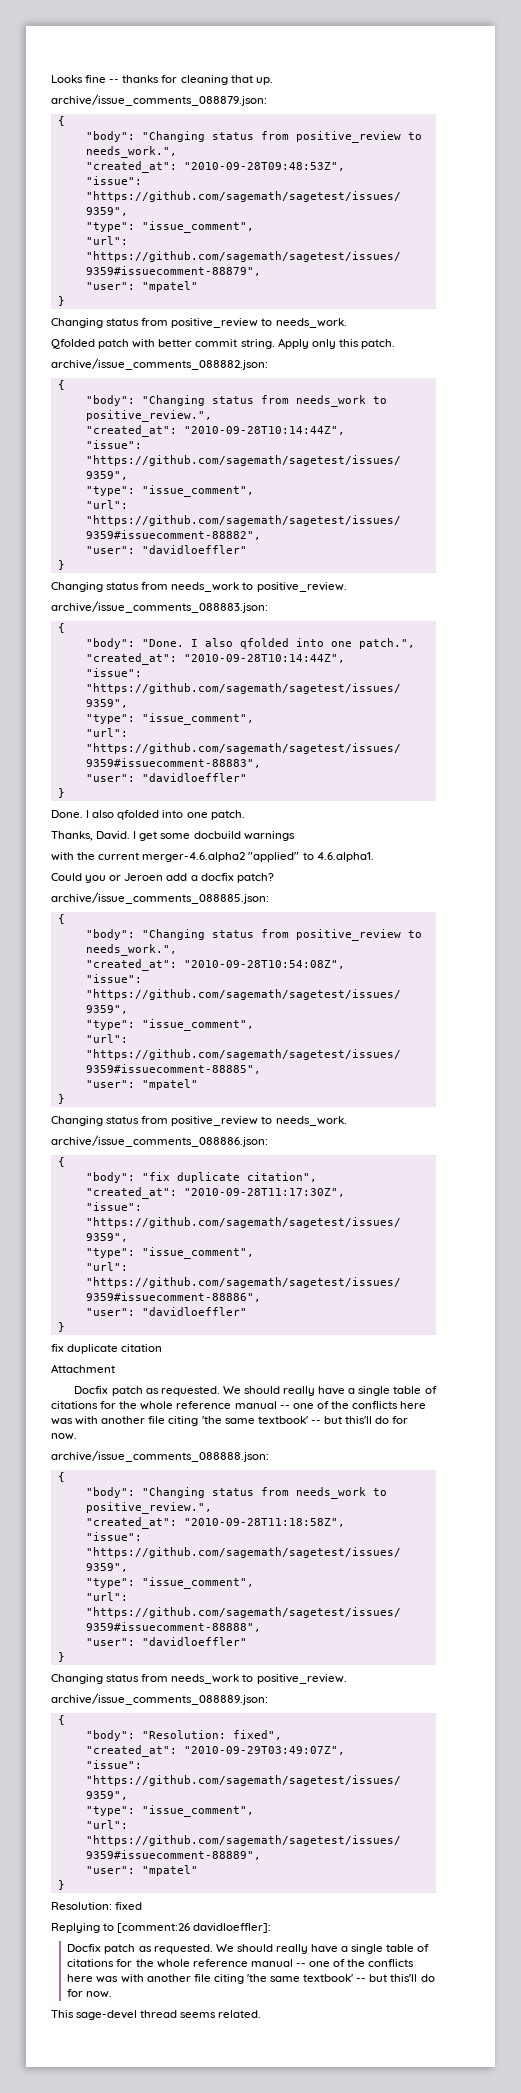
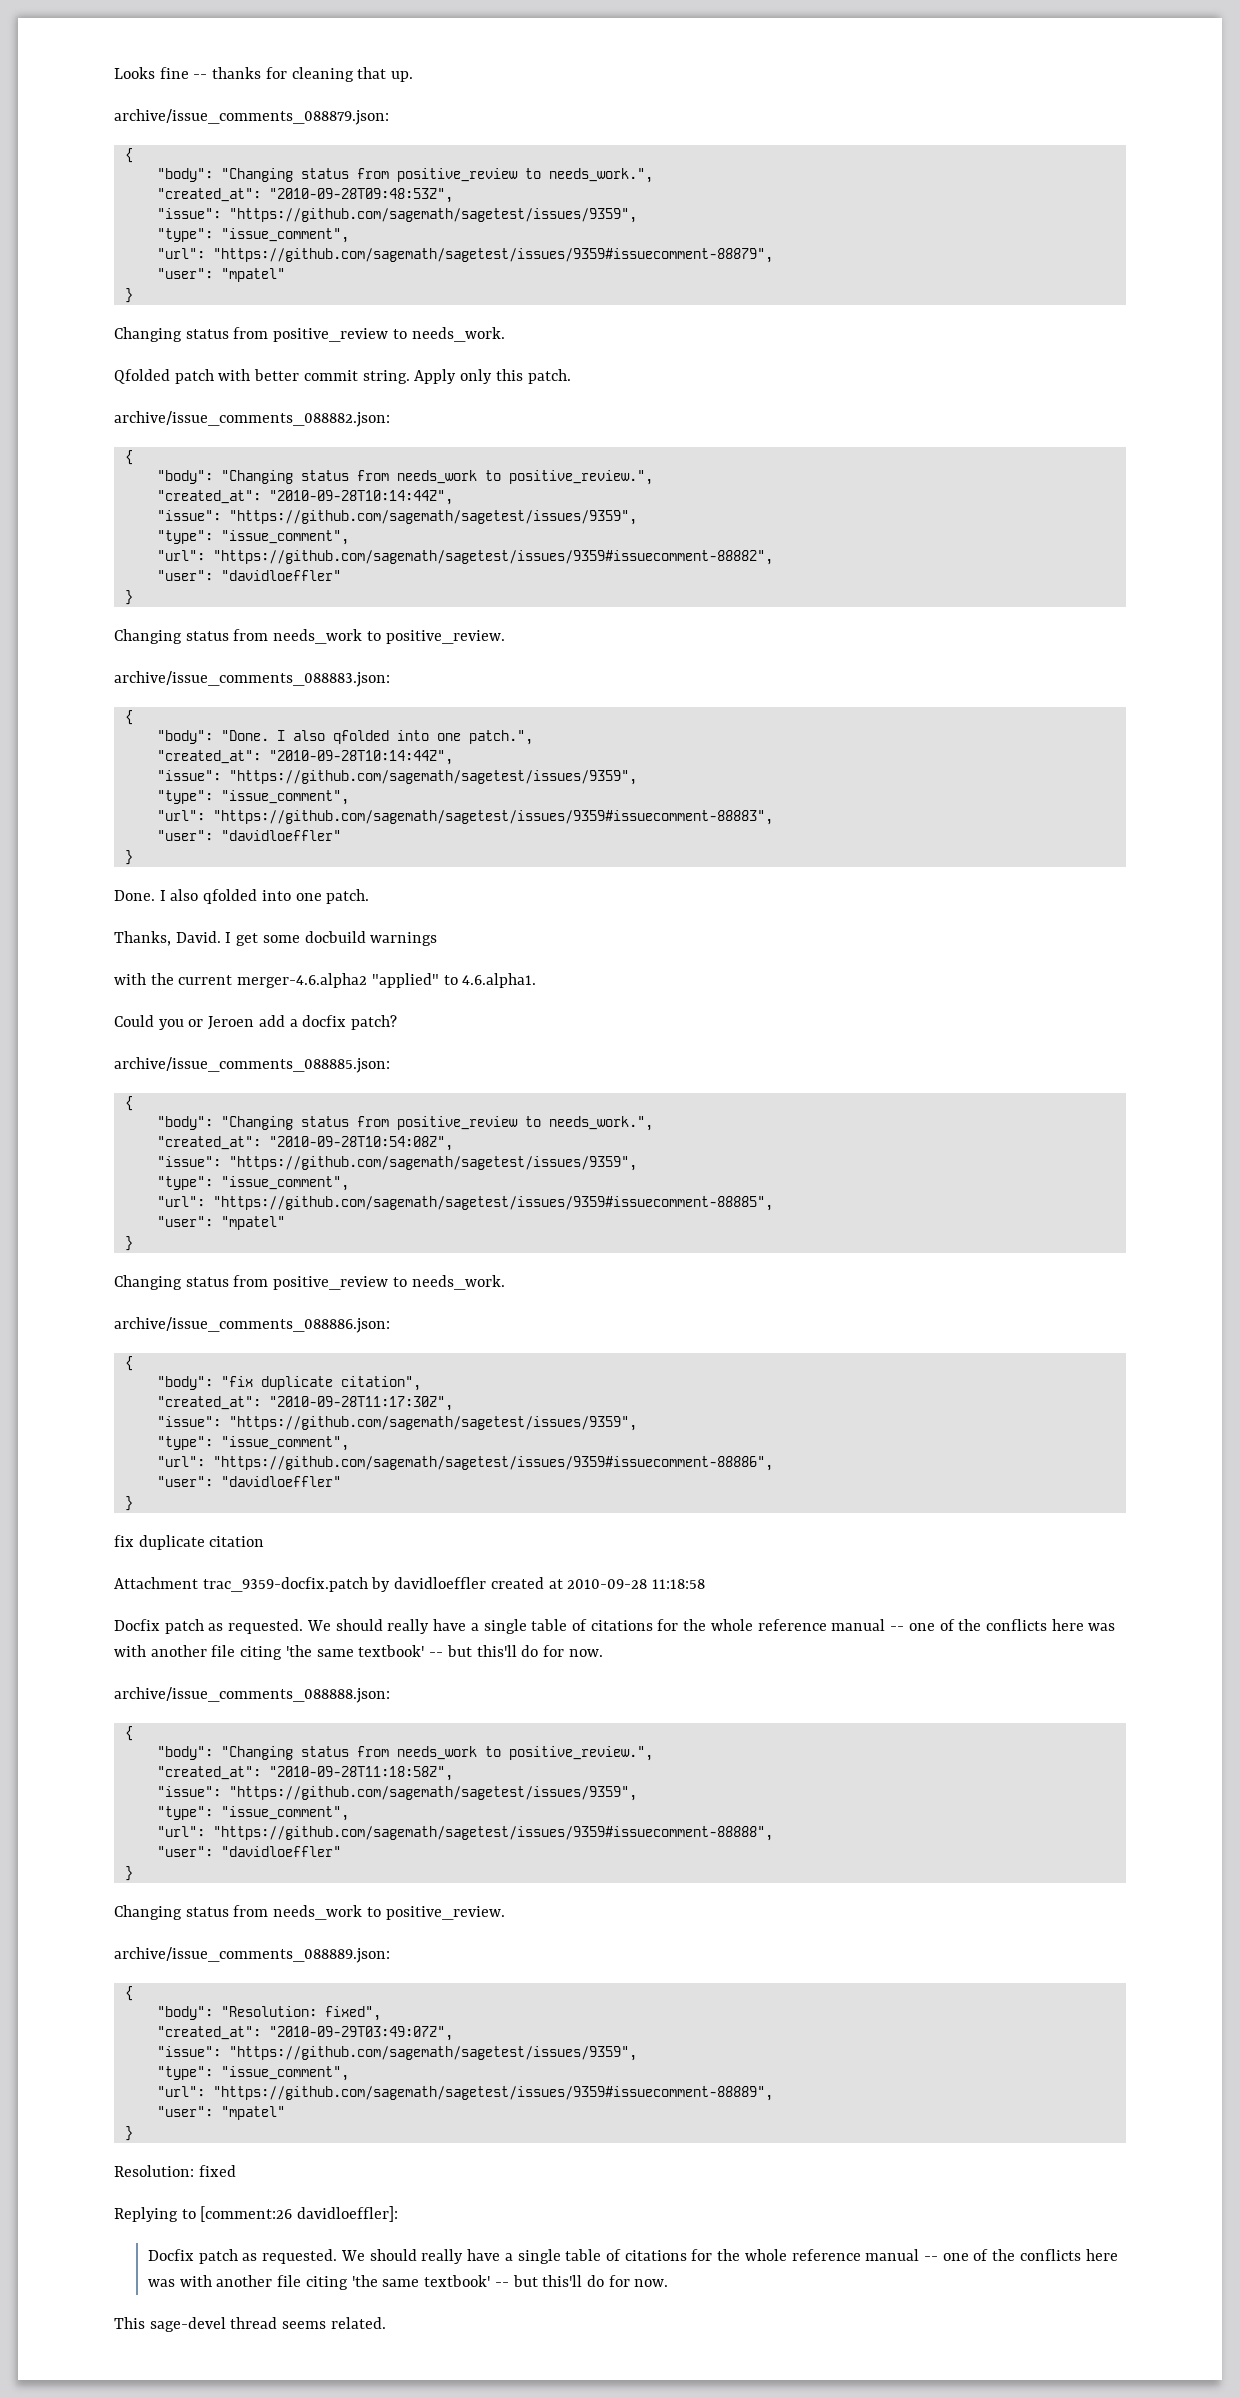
- Attachment
+ Attachment trac_9359-docfix.patch by davidloeffler created at 2010-09-28 11:18:58

